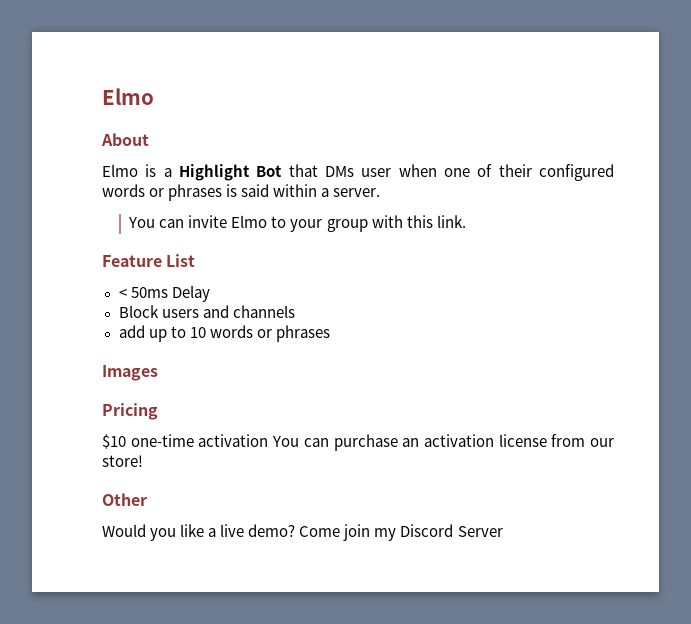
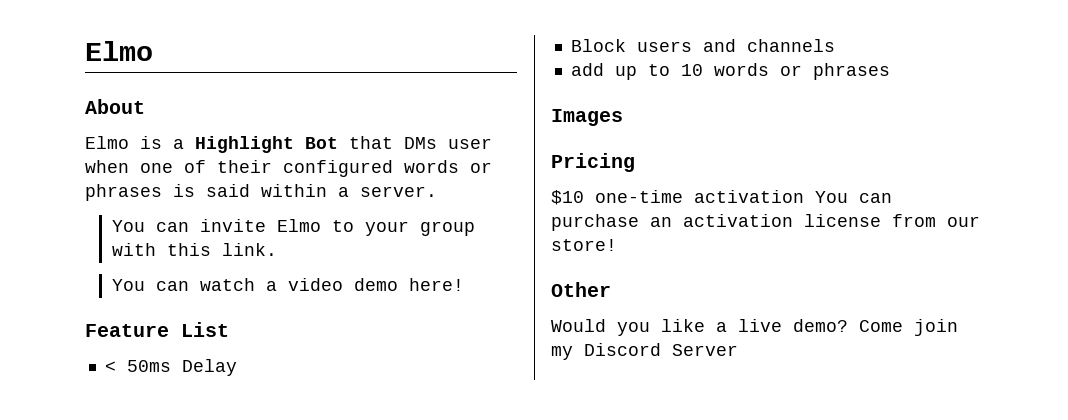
+ You can watch a video demo here!

